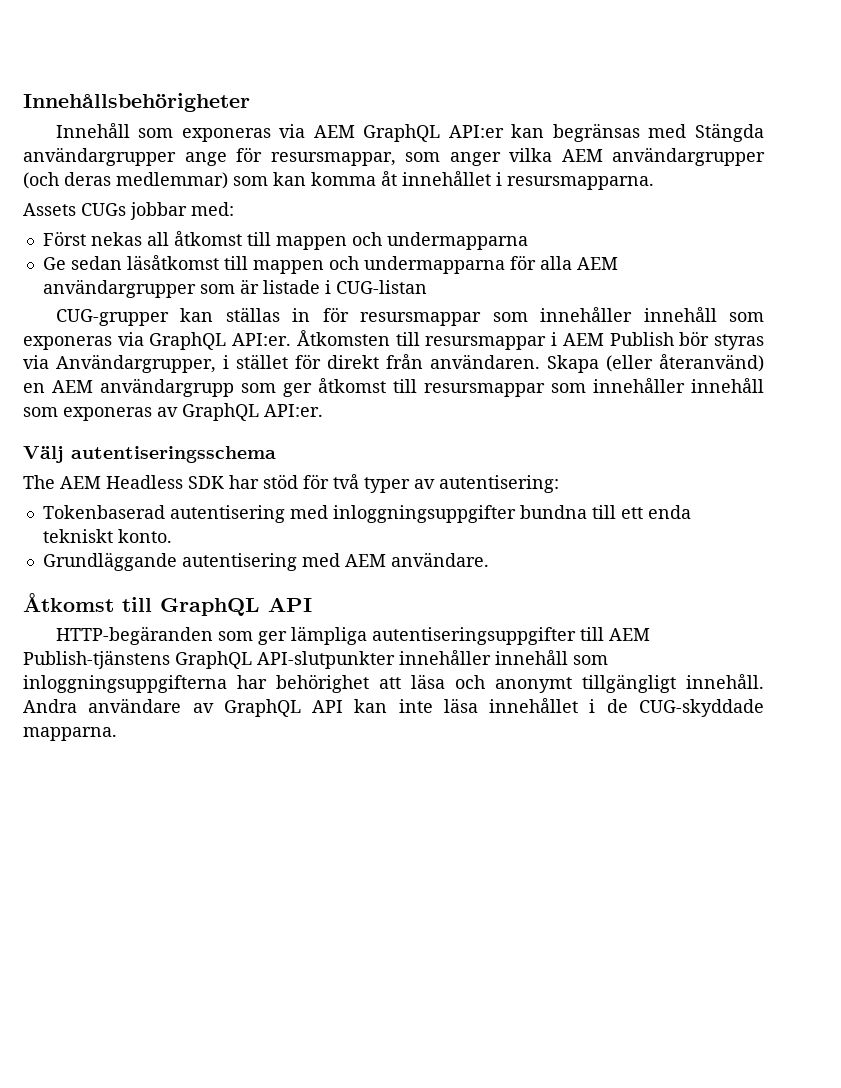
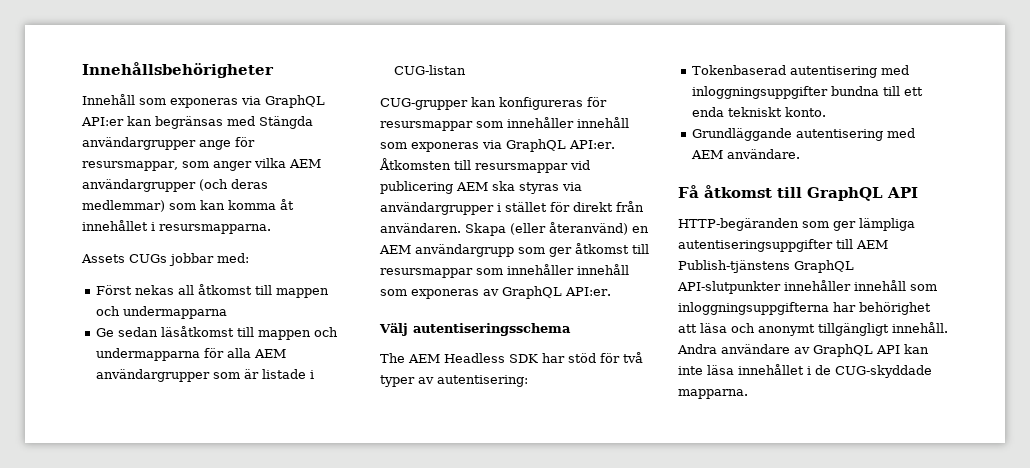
- Innehåll som exponeras via AEM GraphQL API:er kan begränsas med Stängda användargrupper ange för resursmappar, som anger vilka AEM användargrupper (och deras medlemmar) som kan komma åt innehållet i resursmapparna.
+ Innehåll som exponeras via GraphQL API:er kan begränsas med Stängda användargrupper ange för resursmappar, som anger vilka AEM användargrupper (och deras medlemmar) som kan komma åt innehållet i resursmapparna.
- CUG-grupper kan ställas in för resursmappar som innehåller innehåll som exponeras via GraphQL API:er.
+ CUG-grupper kan konfigureras för resursmappar som innehåller innehåll som exponeras via GraphQL API:er.
- Åtkomsten till resursmappar i AEM Publish bör styras via Användargrupper, i stället för direkt från användaren.
+ Åtkomsten till resursmappar vid publicering AEM ska styras via användargrupper i stället för direkt från användaren.
- Åtkomst till GraphQL API
+ Få åtkomst till GraphQL API

